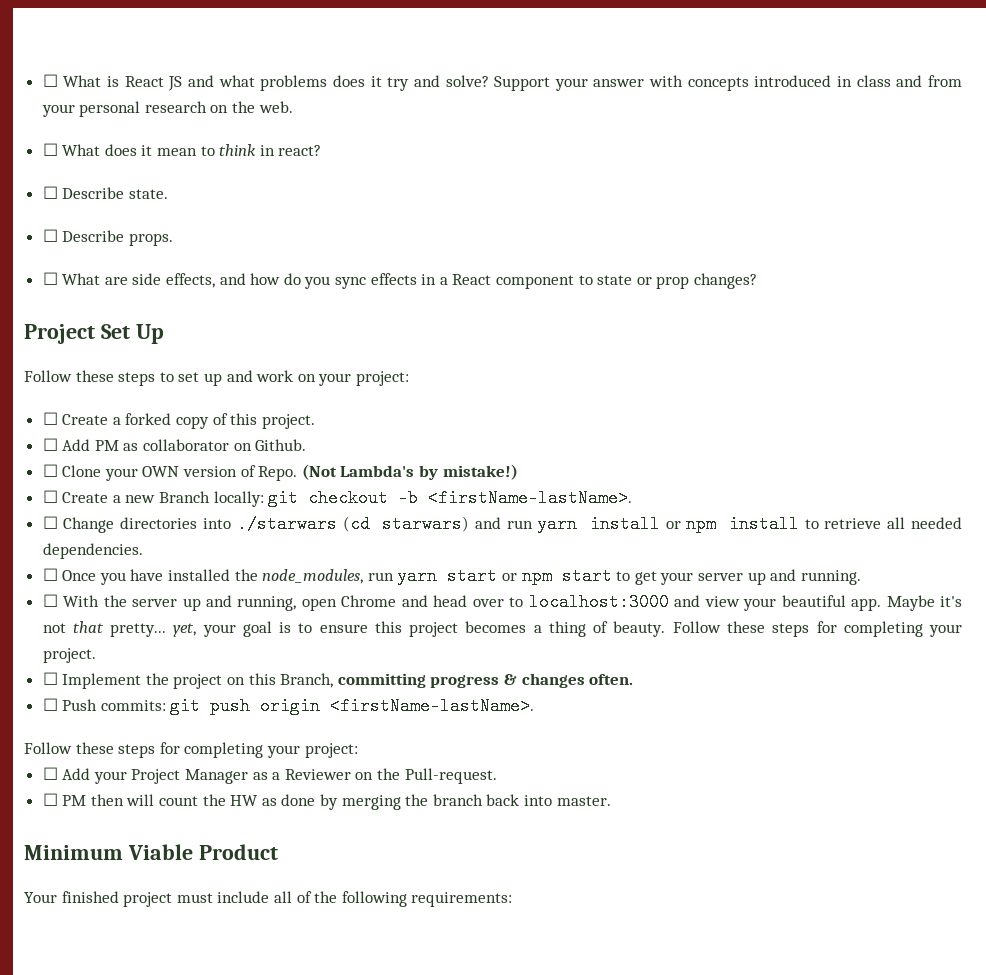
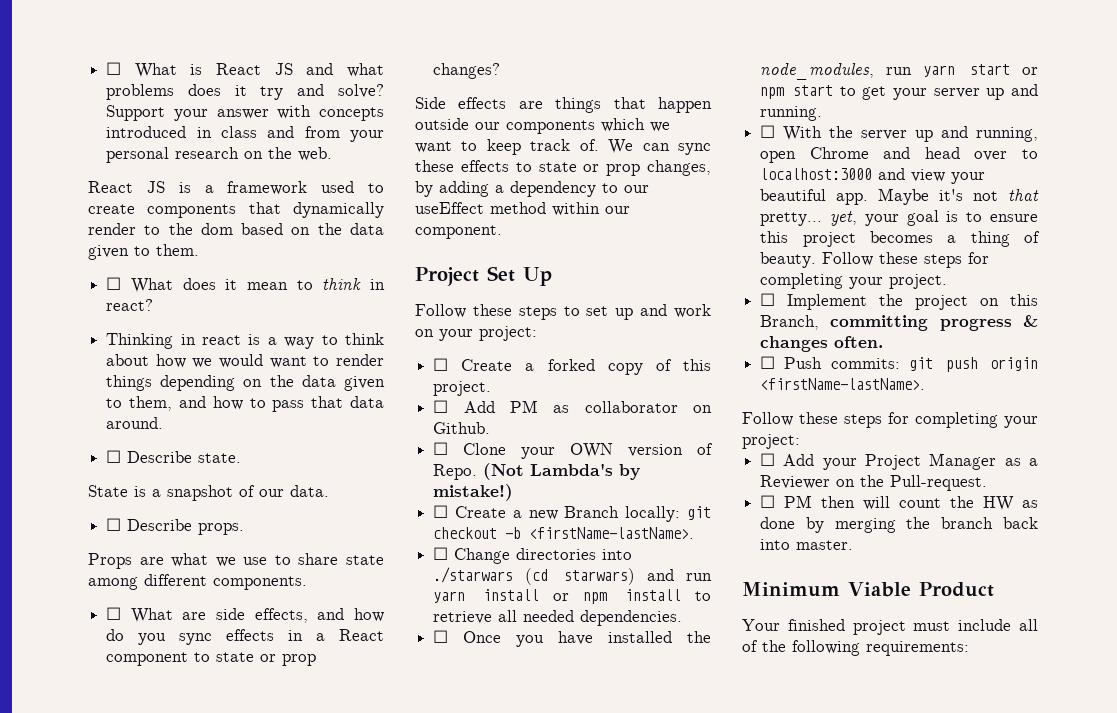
+ React JS is a framework used to create components that dynamically render to the dom based on the data given to them.
+ Thinking in react is a way to think about how we would want to render things depending on the data given to them, and how to pass that data around.
  ☐ Describe state.
+ State is a snapshot of our data.
  ☐ Describe props.
+ Props are what we use to share state among different components.
+ Side effects are things that happen outside our components which we want to keep track of. We can sync these effects to state or prop changes, by adding a dependency to our useEffect method within our component.

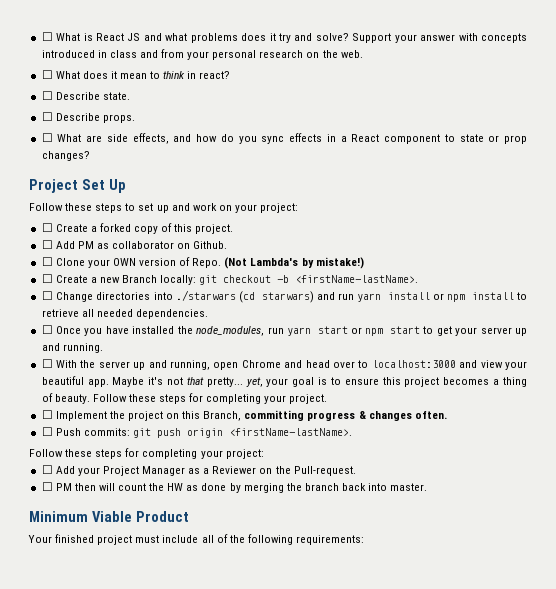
- React JS is a framework used to create components that dynamically render to the dom based on the data given to them.
- Thinking in react is a way to think about how we would want to render things depending on the data given to them, and how to pass that data around.
  ☐ Describe state.
- State is a snapshot of our data.
  ☐ Describe props.
- Props are what we use to share state among different components.
- Side effects are things that happen outside our components which we want to keep track of. We can sync these effects to state or prop changes, by adding a dependency to our useEffect method within our component.

